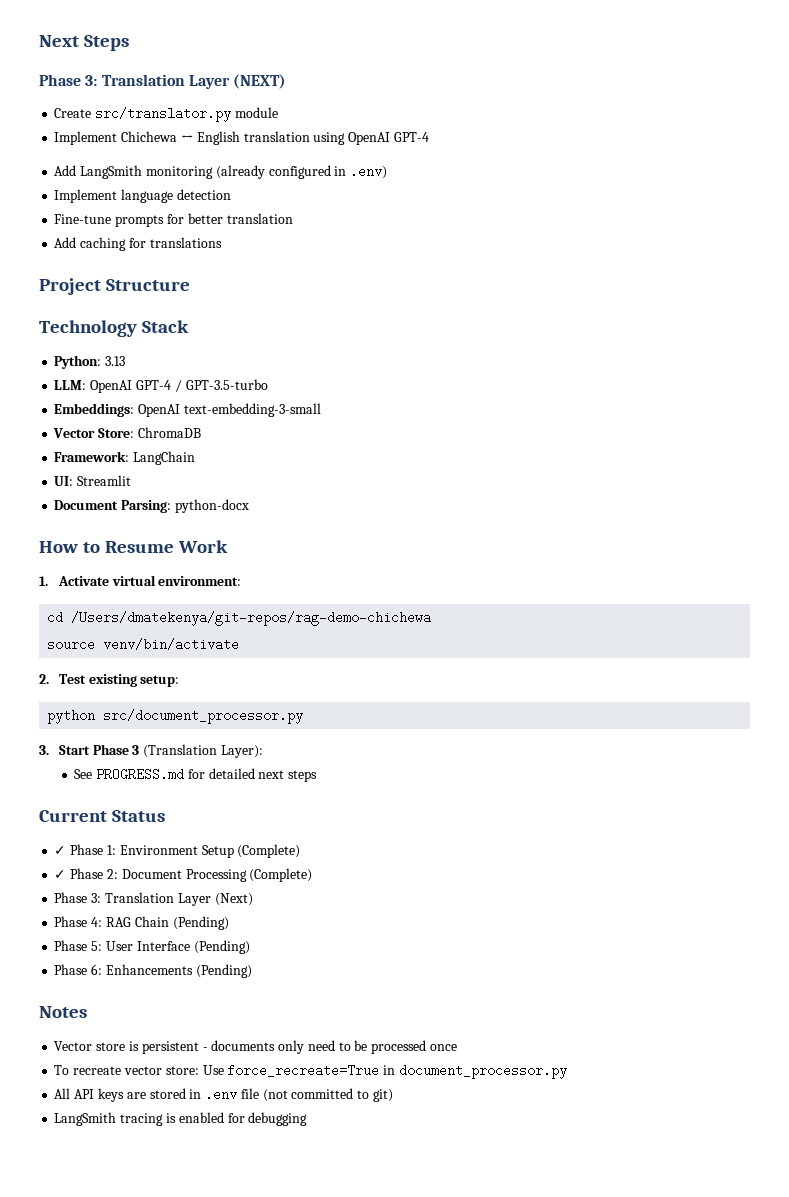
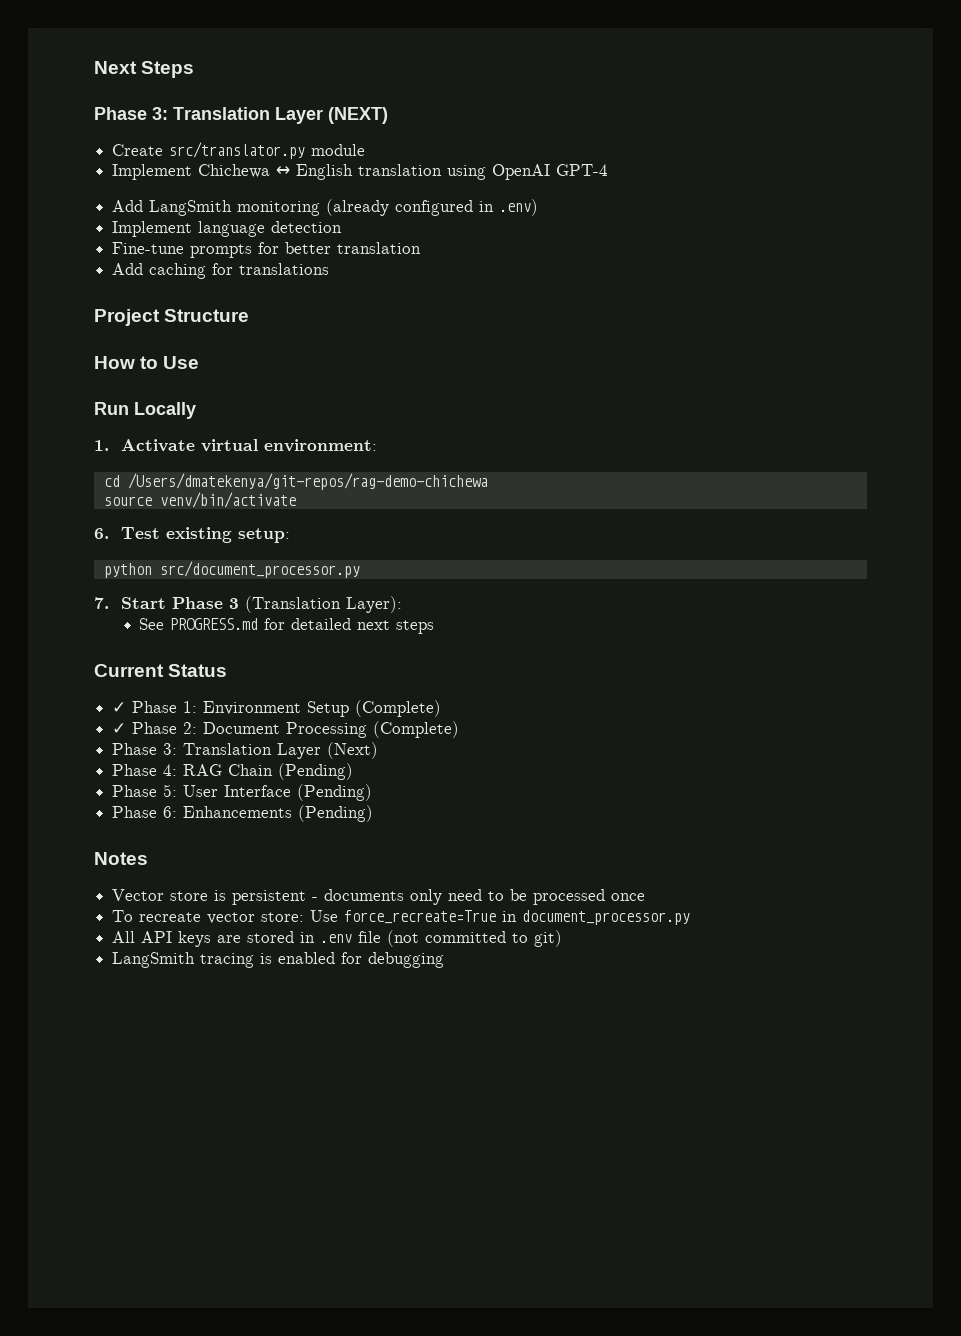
- Technology Stack
- Python: 3.13
- LLM: OpenAI GPT-4 / GPT-3.5-turbo
- Embeddings: OpenAI text-embedding-3-small
- Vector Store: ChromaDB
- Framework: LangChain
- UI: Streamlit
- Document Parsing: python-docx
- How to Resume Work
+ How to Use
+ Run Locally
- 2. Test existing setup:
+ 6. Test existing setup:
- 3. Start Phase 3 (Translation Layer):
+ 7. Start Phase 3 (Translation Layer):

